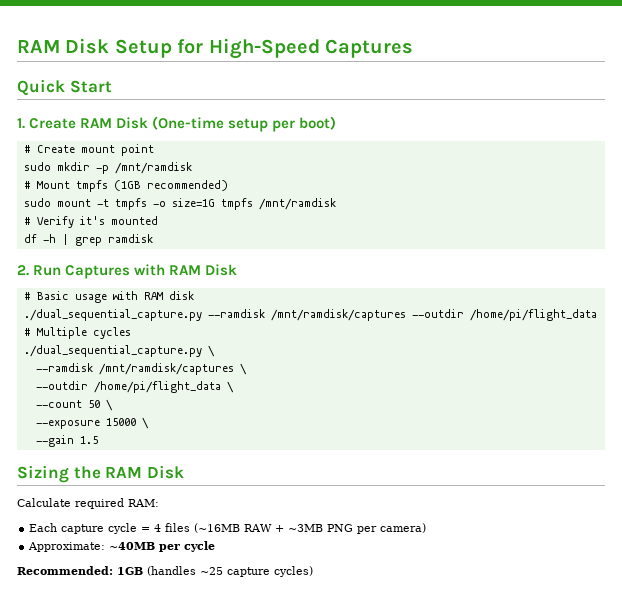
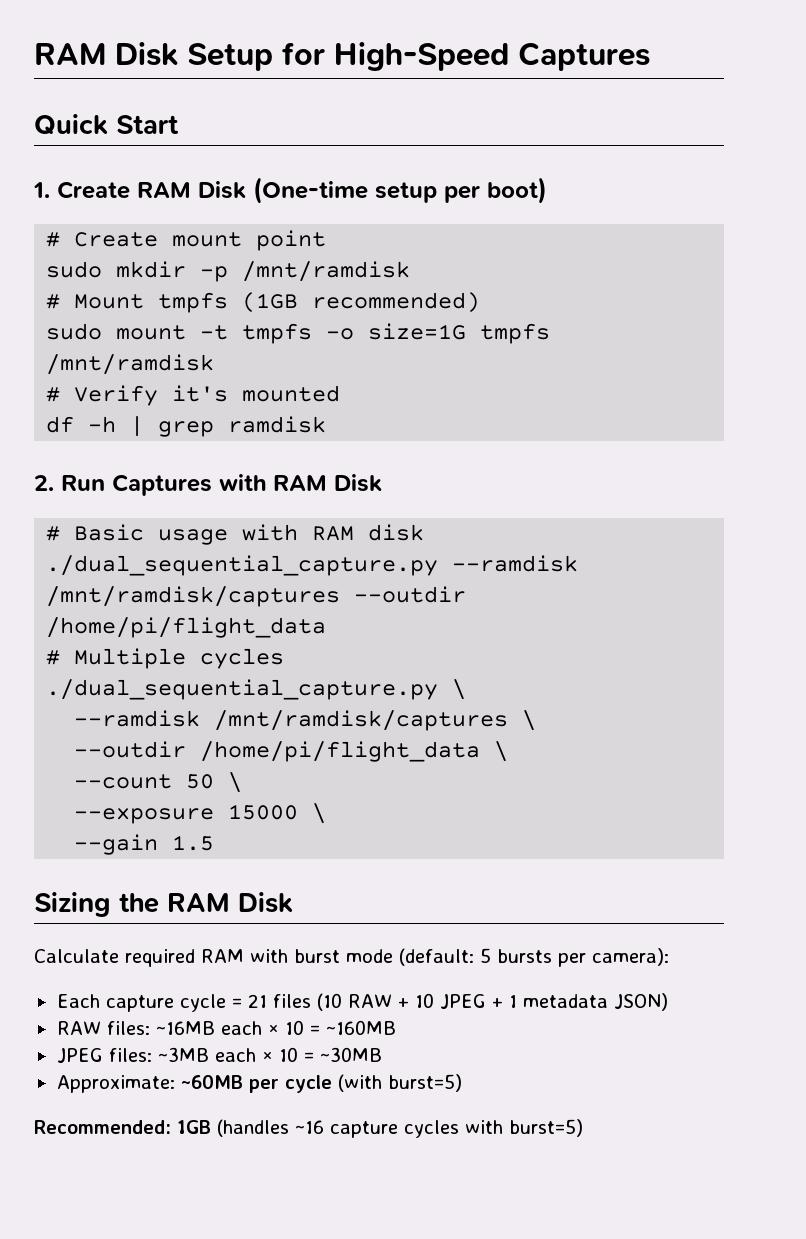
- Calculate required RAM:
- Each capture cycle = 4 files (~16MB RAW + ~3MB PNG per camera)
+ Calculate required RAM with burst mode (default: 5 bursts per camera):
+ Each capture cycle = 21 files (10 RAW + 10 JPEG + 1 metadata JSON)
+ RAW files: ~16MB each × 10 = ~160MB
+ JPEG files: ~3MB each × 10 = ~30MB
- Approximate: ~40MB per cycle
+ Approximate: ~60MB per cycle (with burst=5)
- Recommended: 1GB (handles ~25 capture cycles)
+ Recommended: 1GB (handles ~16 capture cycles with burst=5)

